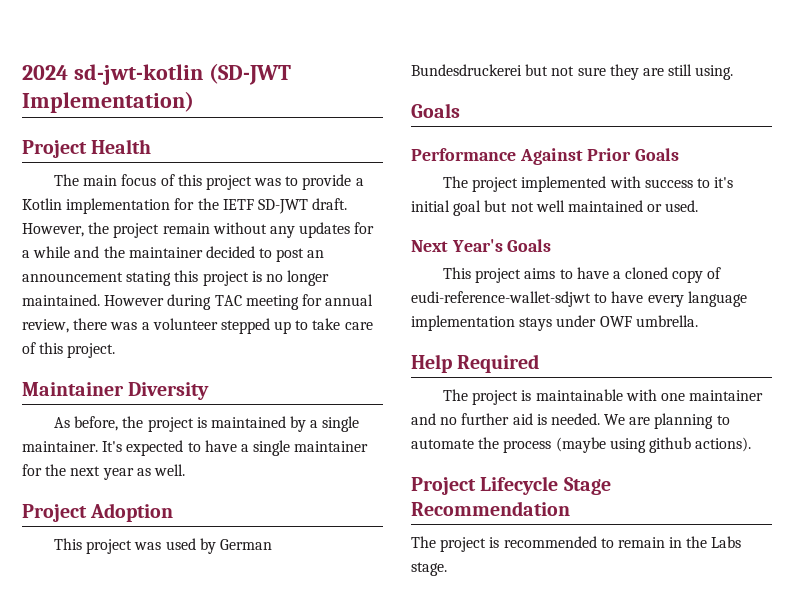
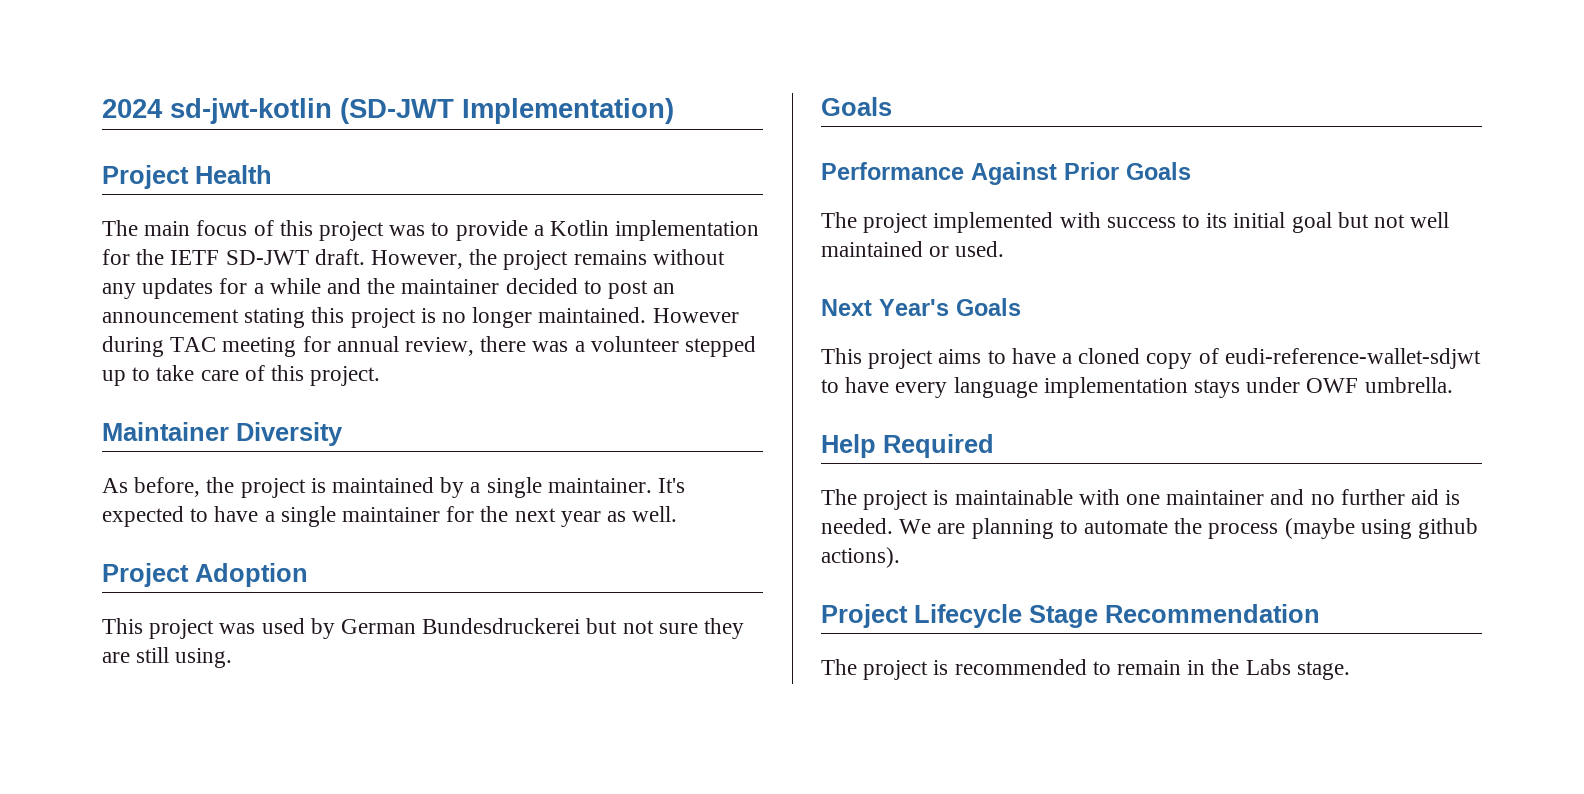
- However, the project remain without any updates for a while and the maintainer decided to post an announcement stating this project is no longer maintained.
+ However, the project remains without any updates for a while and the maintainer decided to post an announcement stating this project is no longer maintained.
- The project implemented with success to it's initial goal but not well maintained or used.
+ The project implemented with success to its initial goal but not well maintained or used.

